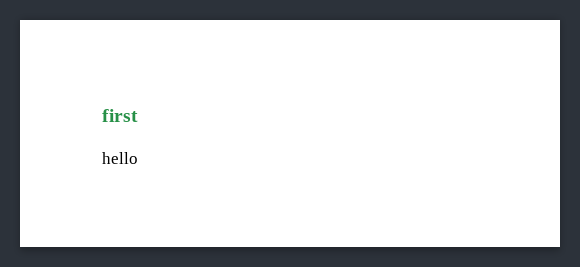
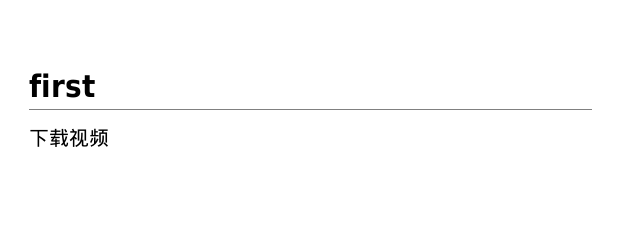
- hello
+ 下载视频

